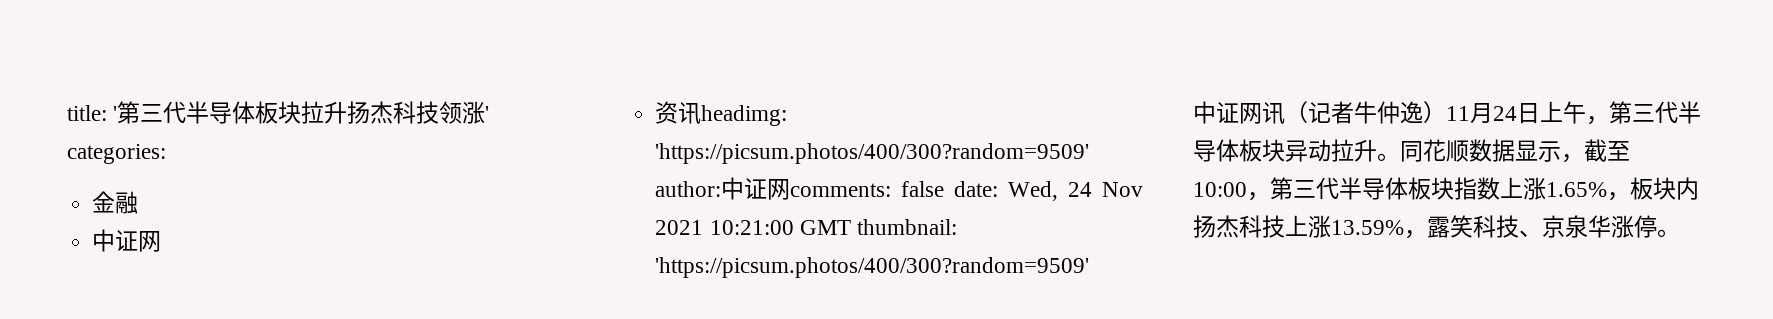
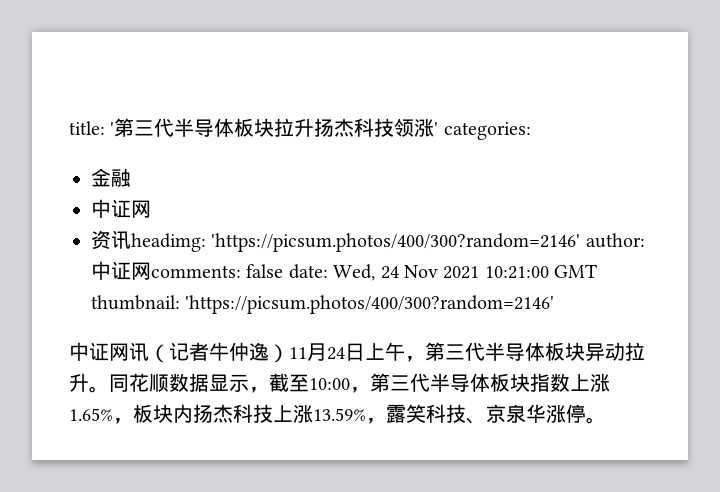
- 资讯headimg: 'https://picsum.photos/400/300?random=9509' author:中证网comments: false date: Wed, 24 Nov 2021 10:21:00 GMT thumbnail: 'https://picsum.photos/400/300?random=9509'
+ 资讯headimg: 'https://picsum.photos/400/300?random=2146' author:中证网comments: false date: Wed, 24 Nov 2021 10:21:00 GMT thumbnail: 'https://picsum.photos/400/300?random=2146'

